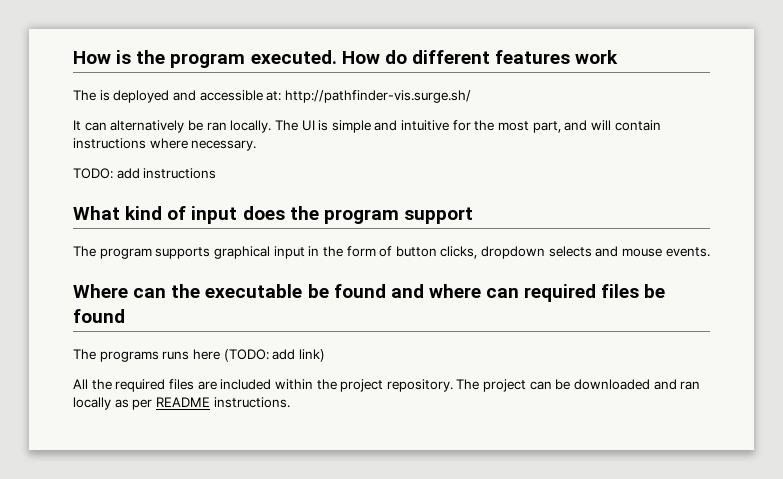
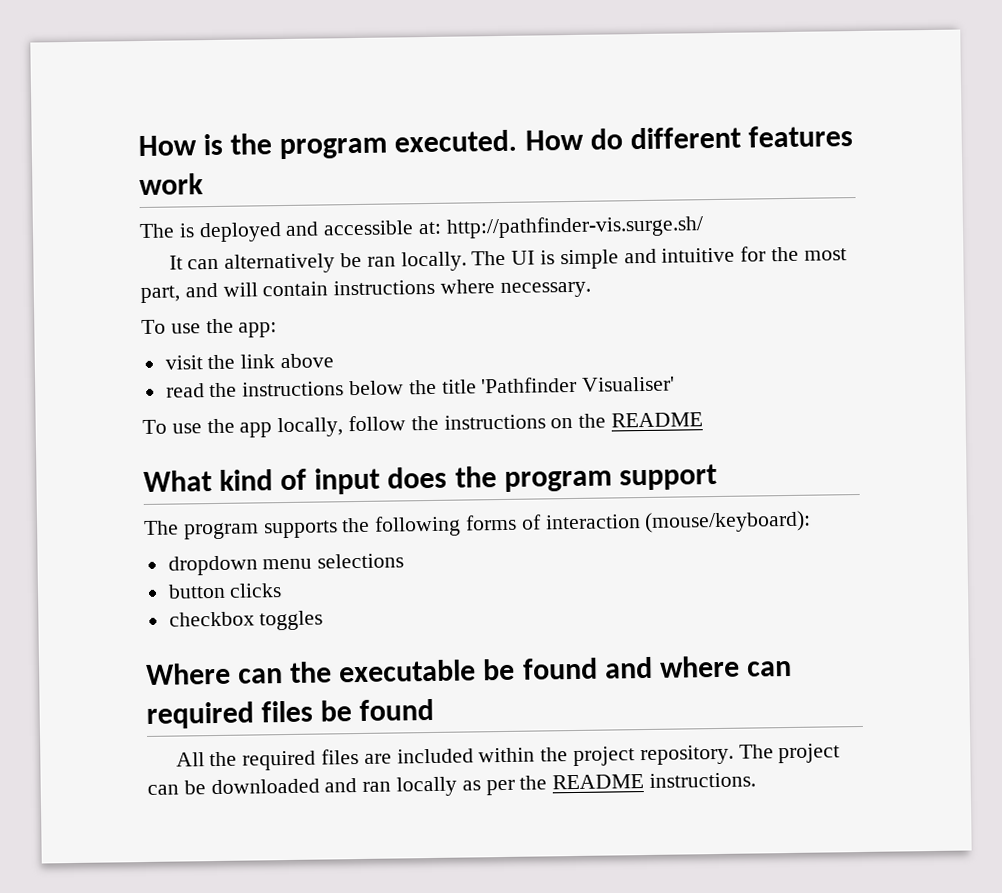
- TODO: add instructions
+ To use the app:
+ visit the link above
+ read the instructions below the title 'Pathfinder Visualiser'
+ To use the app locally, follow the instructions on the README
- The program supports graphical input in the form of button clicks, dropdown selects and mouse events.
+ The program supports the following forms of interaction (mouse/keyboard):
+ dropdown menu selections
+ button clicks
+ checkbox toggles
- The programs runs here (TODO: add link)
- The project can be downloaded and ran locally as per README instructions.
+ The project can be downloaded and ran locally as per the README instructions.

